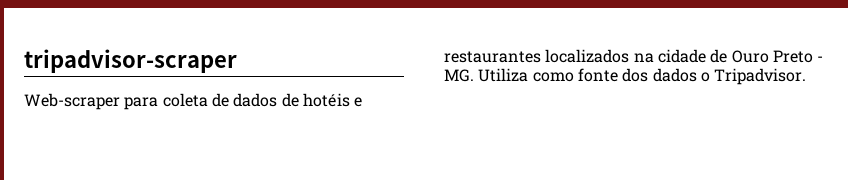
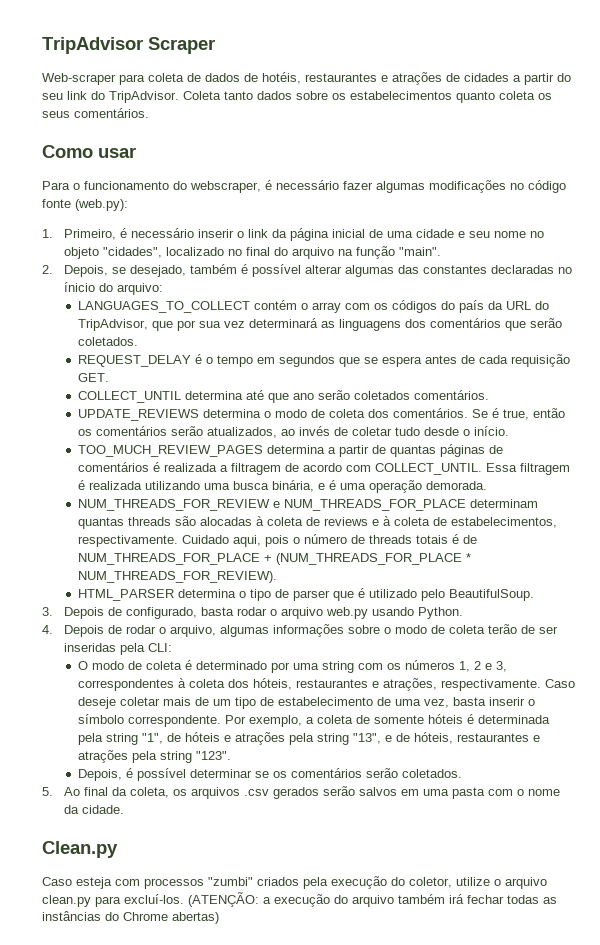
- tripadvisor-scraper
+ TripAdvisor Scraper
- Web-scraper para coleta de dados de hotéis e restaurantes localizados na cidade de Ouro Preto - MG. Utiliza como fonte dos dados o Tripadvisor.
+ Web-scraper para coleta de dados de hotéis, restaurantes e atrações de cidades a partir do seu link do TripAdvisor. Coleta tanto dados sobre os estabelecimentos quanto coleta os seus comentários.
+ Como usar
+ Para o funcionamento do webscraper, é necessário fazer algumas modificações no código fonte (web.py):
+ 1. Primeiro, é necessário inserir o link da página inicial de uma cidade e seu nome no objeto "cidades", localizado no final do arquivo na função "main".
+ 2. Depois, se desejado, também é possível alterar algumas das constantes declaradas no ínicio do arquivo:
+ LANGUAGES_TO_COLLECT contém o array com os códigos do país da URL do TripAdvisor, que por sua vez determinará as linguagens dos comentários que serão coletados.
+ REQUEST_DELAY é o tempo em segundos que se espera antes de cada requisição GET.
+ COLLECT_UNTIL determina até que ano serão coletados comentários.
+ UPDATE_REVIEWS determina o modo de coleta dos comentários. Se é true, então os comentários serão atualizados, ao invés de coletar tudo desde o início.
+ TOO_MUCH_REVIEW_PAGES determina a partir de quantas páginas de comentários é realizada a filtragem de acordo com COLLECT_UNTIL. Essa filtragem é realizada utilizando uma busca binária, e é uma operação demorada.
+ NUM_THREADS_FOR_REVIEW e NUM_THREADS_FOR_PLACE determinam quantas threads são alocadas à coleta de reviews e à coleta de estabelecimentos, respectivamente. Cuidado aqui, pois o número de threads totais é de NUM_THREADS_FOR_PLACE + (NUM_THREADS_FOR_PLACE * NUM_THREADS_FOR_REVIEW).
+ HTML_PARSER determina o tipo de parser que é utilizado pelo BeautifulSoup.
+ 3. Depois de configurado, basta rodar o arquivo web.py usando Python.
+ 4. Depois de rodar o arquivo, algumas informações sobre o modo de coleta terão de ser inseridas pela CLI:
+ O modo de coleta é determinado por uma string com os números 1, 2 e 3, correspondentes à coleta dos hóteis, restaurantes e atrações, respectivamente. Caso deseje coletar mais de um tipo de estabelecimento de uma vez, basta inserir o símbolo correspondente. Por exemplo, a coleta de somente hóteis é determinada pela string "1", de hóteis e atrações pela string "13", e de hóteis, restaurantes e atrações pela string "123".
+ Depois, é possível determinar se os comentários serão coletados.
+ 5. Ao final da coleta, os arquivos .csv gerados serão salvos em uma pasta com o nome da cidade.
+ Clean.py
+ Caso esteja com processos "zumbi" criados pela execução do coletor, utilize o arquivo clean.py para excluí-los. (ATENÇÃO: a execução do arquivo também irá fechar todas as instâncias do Chrome abertas)

